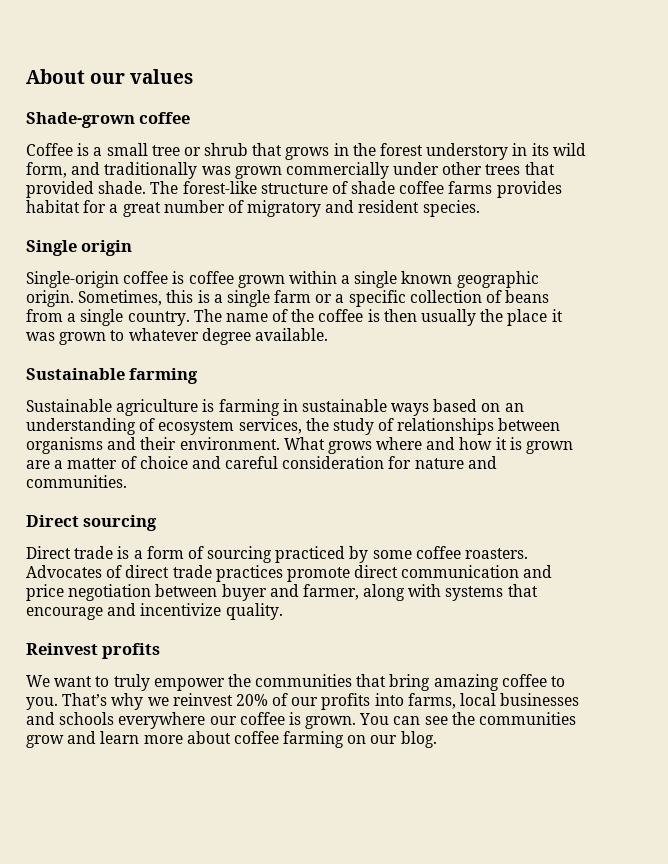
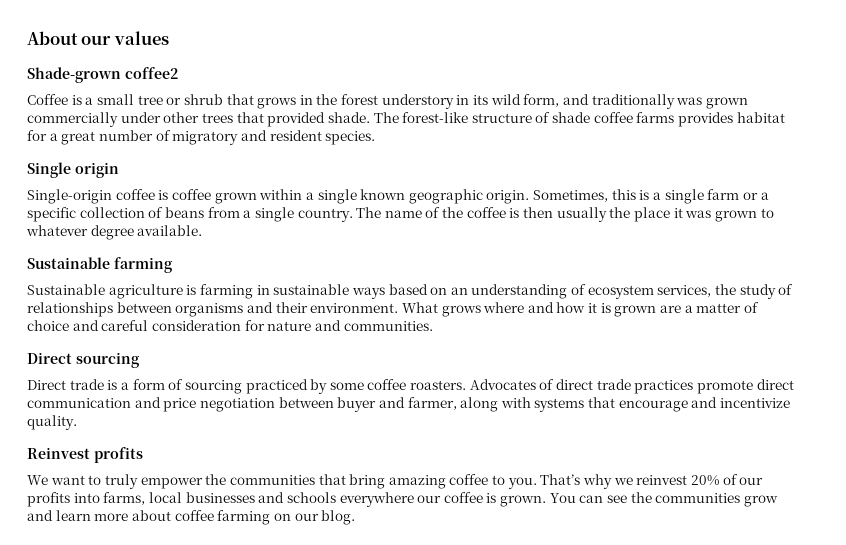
- Shade-grown coffee
+ Shade-grown coffee2

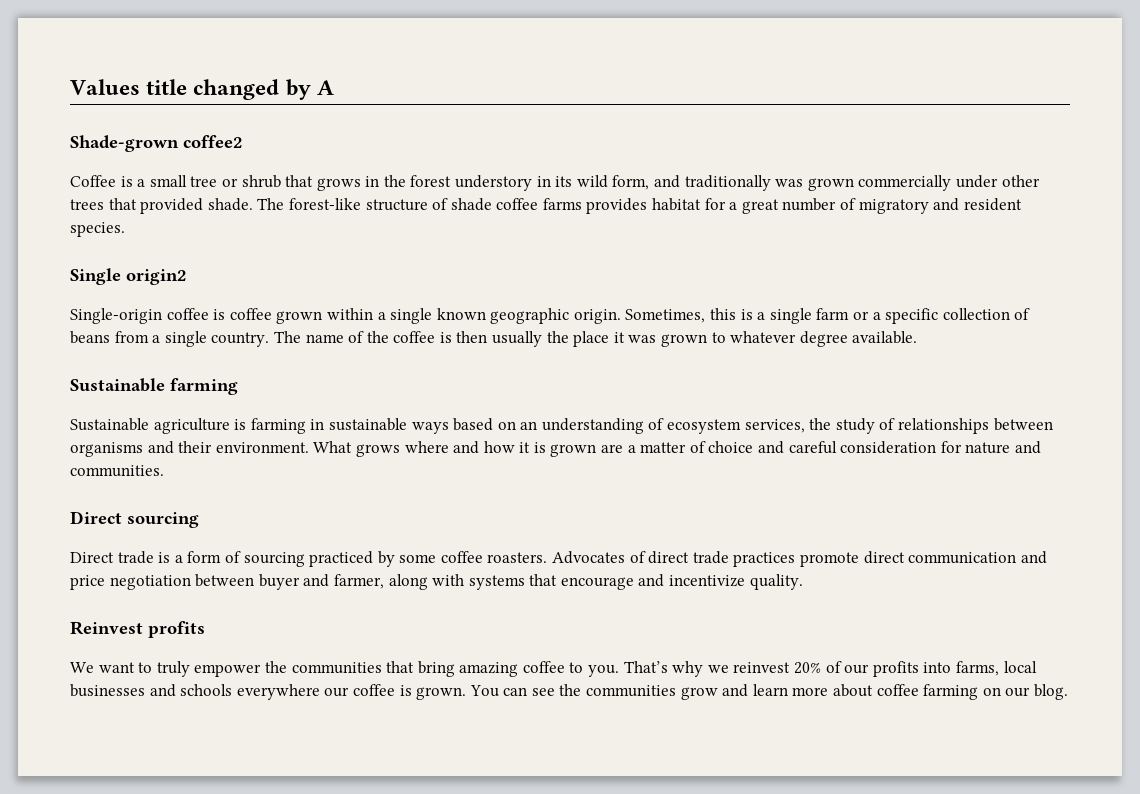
- About our values
+ Values title changed by A
- Single origin
+ Single origin2

